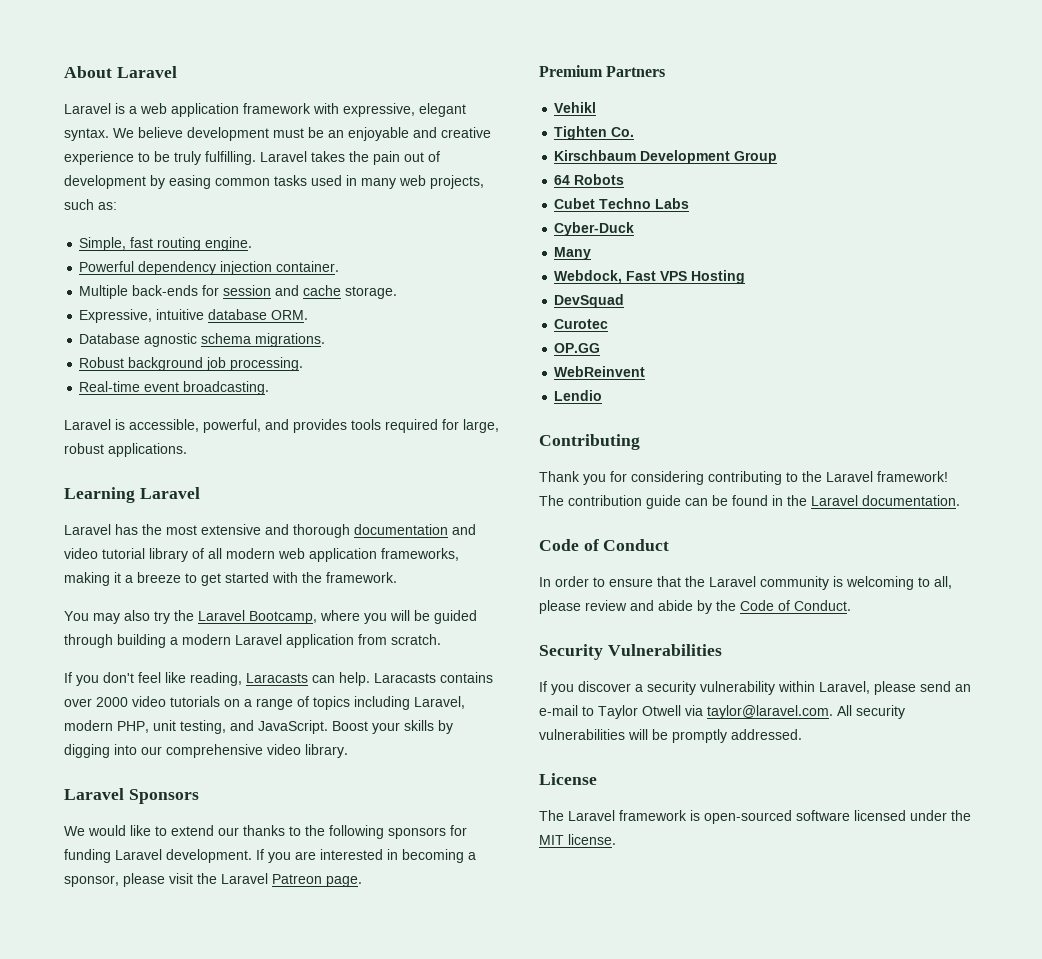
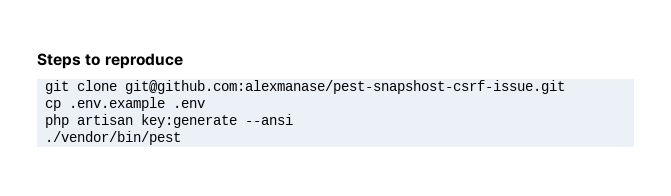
- About Laravel
- Laravel is a web application framework with expressive, elegant syntax. We believe development must be an enjoyable and creative experience to be truly fulfilling. Laravel takes the pain out of development by easing common tasks used in many web projects, such as:
- Simple, fast routing engine.
- Powerful dependency injection container.
- Multiple back-ends for session and cache storage.
- Expressive, intuitive database ORM.
- Database agnostic schema migrations.
- Robust background job processing.
- Real-time event broadcasting.
- Laravel is accessible, powerful, and provides tools required for large, robust applications.
- Learning Laravel
- Laravel has the most extensive and thorough documentation and video tutorial library of all modern web application frameworks, making it a breeze to get started with the framework.
- You may also try the Laravel Bootcamp, where you will be guided through building a modern Laravel application from scratch.
- If you don't feel like reading, Laracasts can help. Laracasts contains over 2000 video tutorials on a range of topics including Laravel, modern PHP, unit testing, and JavaScript. Boost your skills by digging into our comprehensive video library.
- Laravel Sponsors
- We would like to extend our thanks to the following sponsors for funding Laravel development. If you are interested in becoming a sponsor, please visit the Laravel Patreon page.
- Premium Partners
- Vehikl
- Tighten Co.
- Kirschbaum Development Group
- 64 Robots
- Cubet Techno Labs
- Cyber-Duck
- Many
- Webdock, Fast VPS Hosting
- DevSquad
- Curotec
- OP.GG
- WebReinvent
- Lendio
- Contributing
- Thank you for considering contributing to the Laravel framework! The contribution guide can be found in the Laravel documentation.
- Code of Conduct
- In order to ensure that the Laravel community is welcoming to all, please review and abide by the Code of Conduct.
- Security Vulnerabilities
- If you discover a security vulnerability within Laravel, please send an e-mail to Taylor Otwell via taylor@laravel.com. All security vulnerabilities will be promptly addressed.
- License
- The Laravel framework is open-sourced software licensed under the MIT license.
+ Steps to reproduce
+ git clone git@github.com:alexmanase/pest-snapshost-csrf-issue.git
+ cp .env.example .env
+ php artisan key:generate --ansi
+ ./vendor/bin/pest

